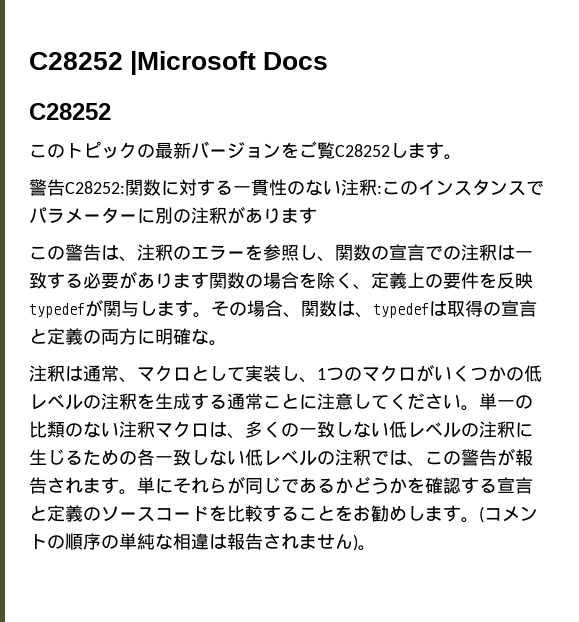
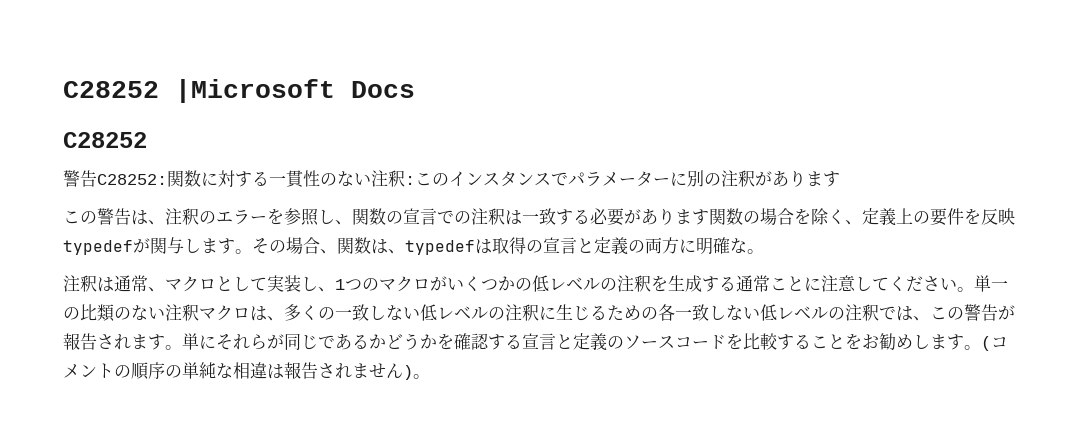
- このトピックの最新バージョンをご覧C28252します。

